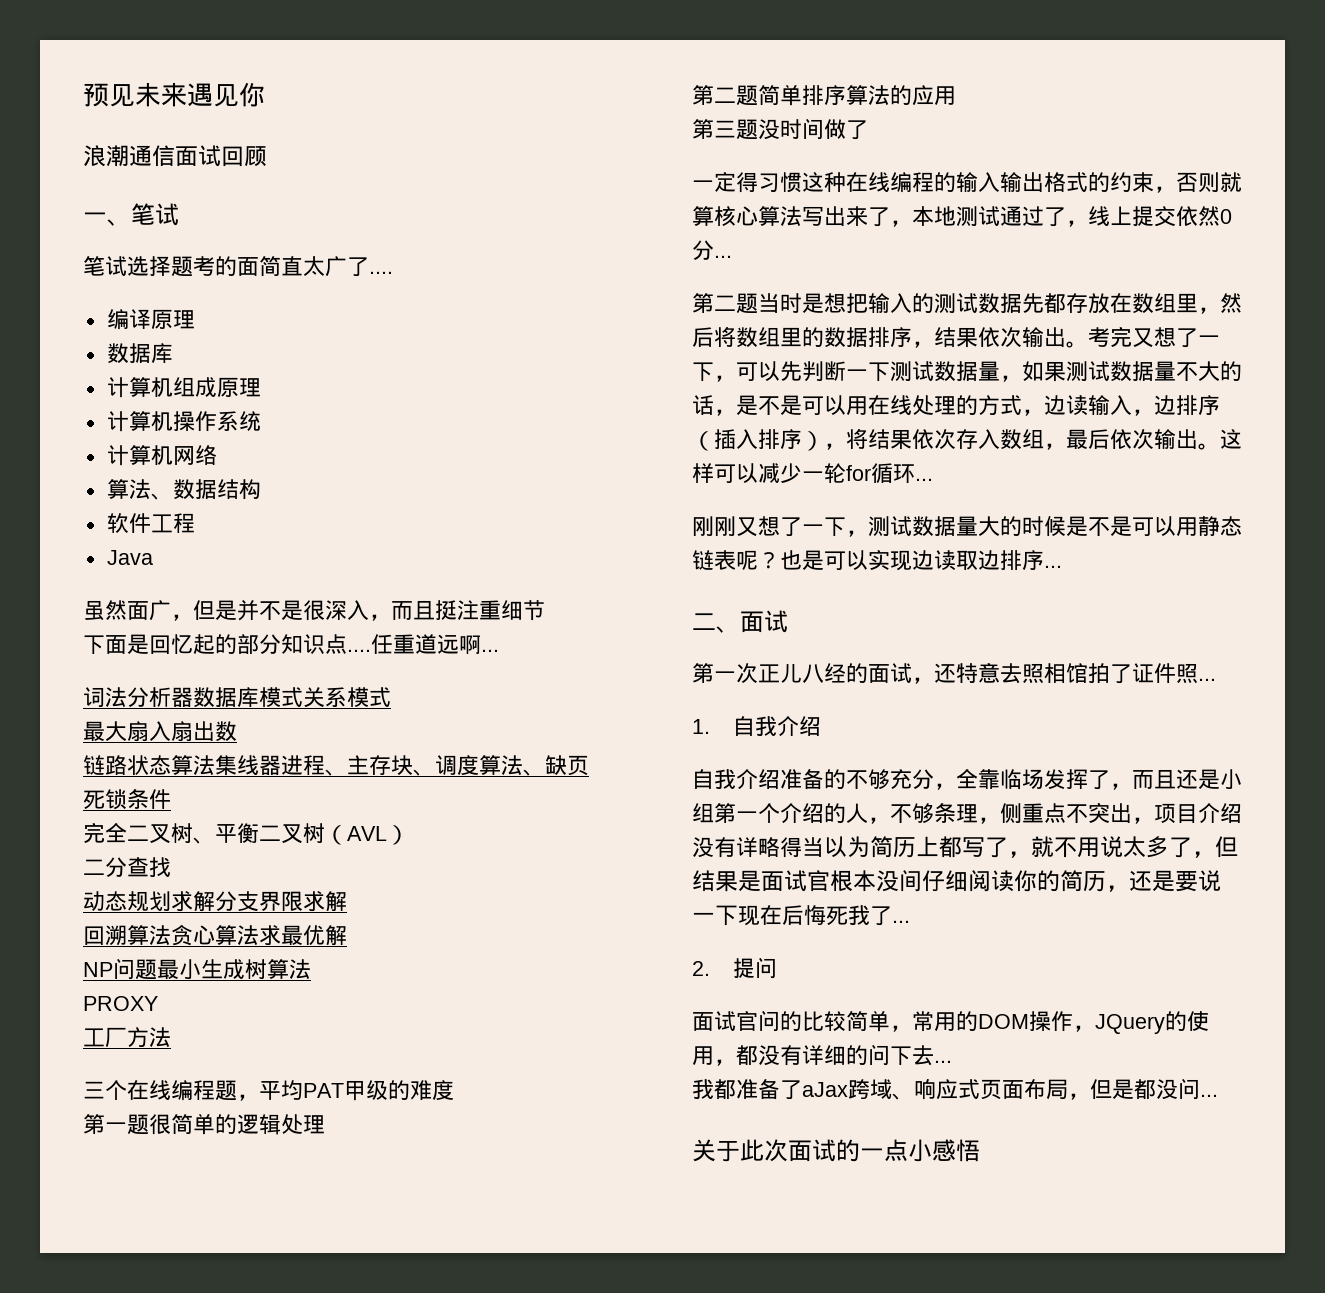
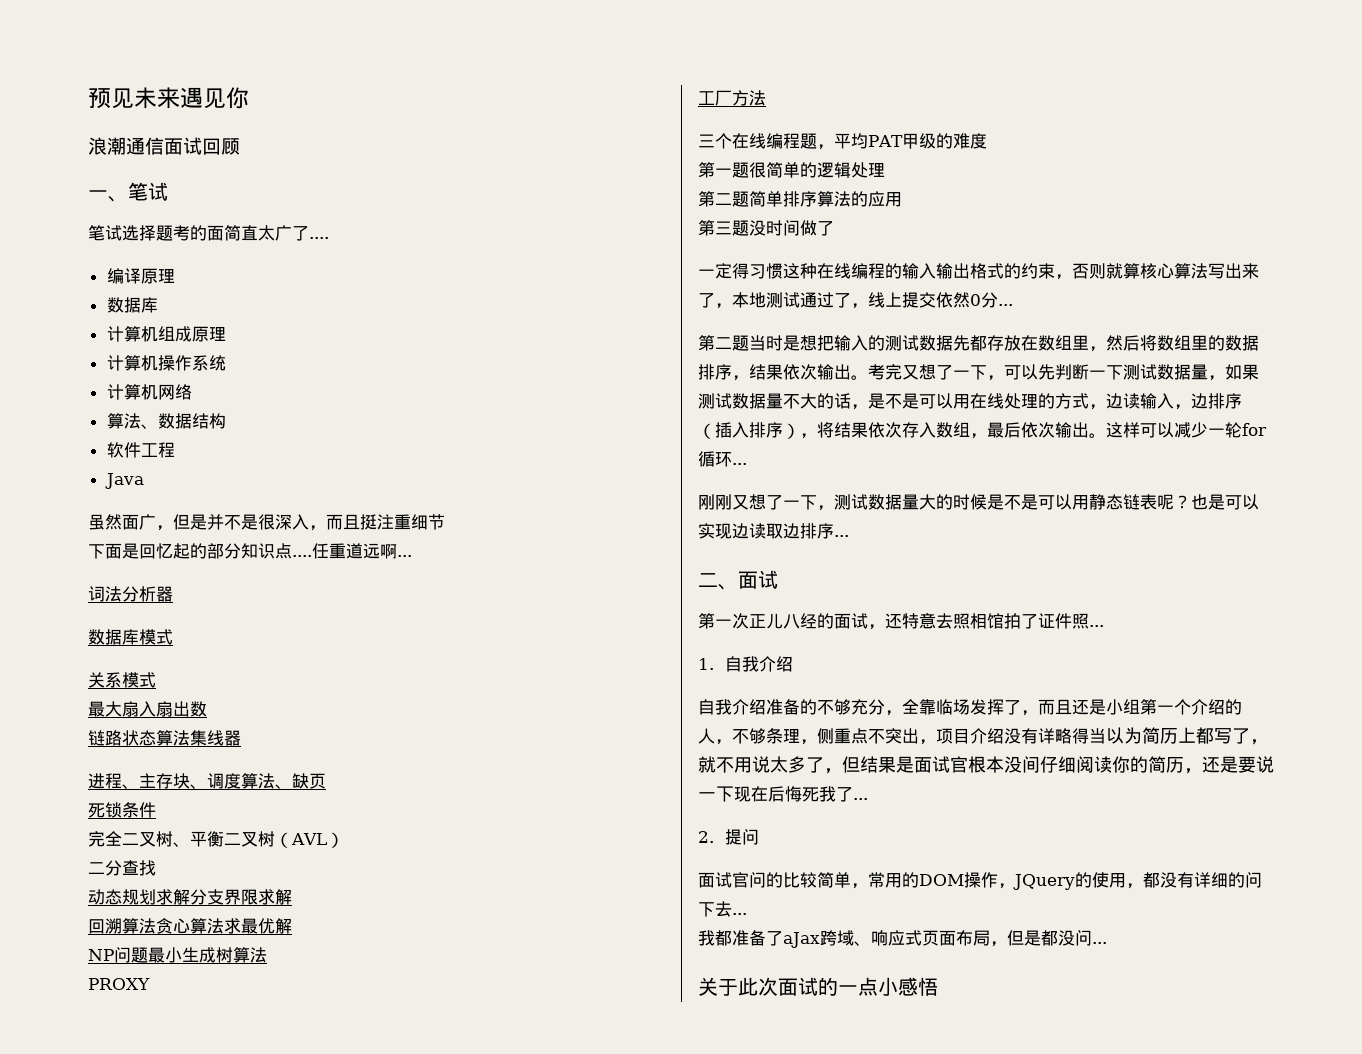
- 词法分析器数据库模式关系模式
+ 词法分析器
+ 数据库模式
+ 关系模式
- 链路状态算法集线器进程、主存块、调度算法、缺页
+ 链路状态算法集线器
+ 进程、主存块、调度算法、缺页

